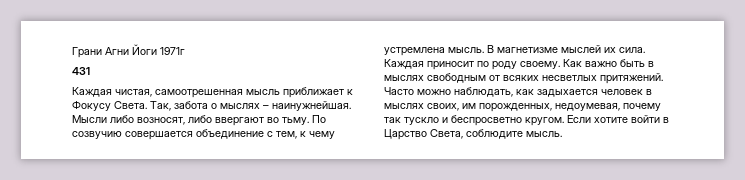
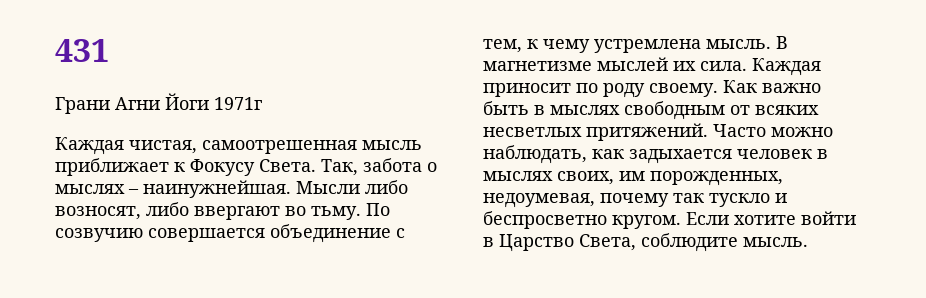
+ 431
- 431

